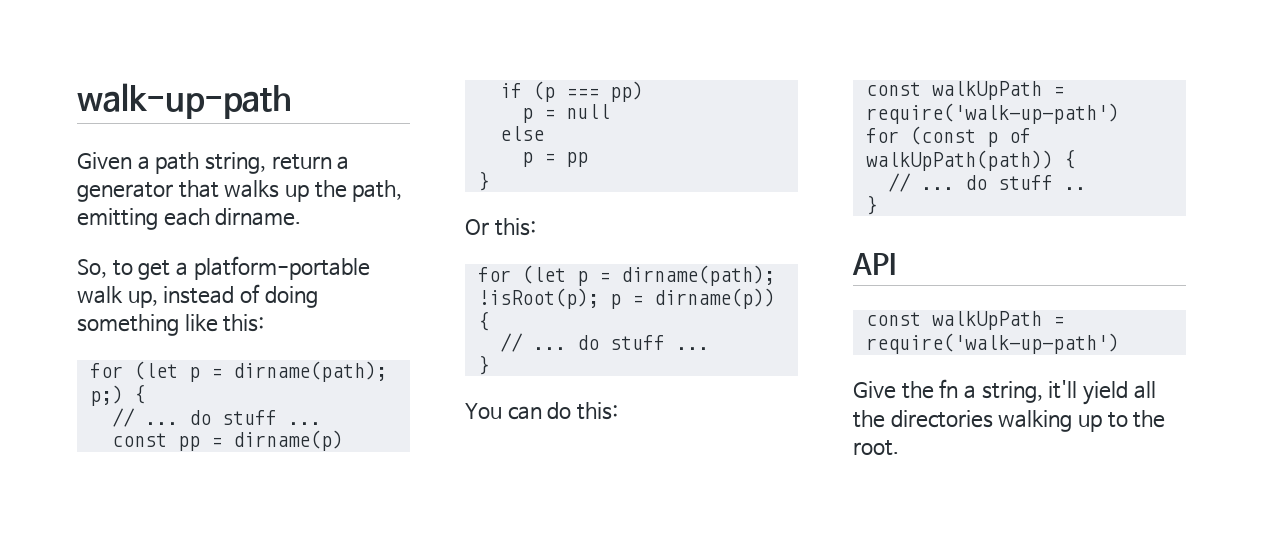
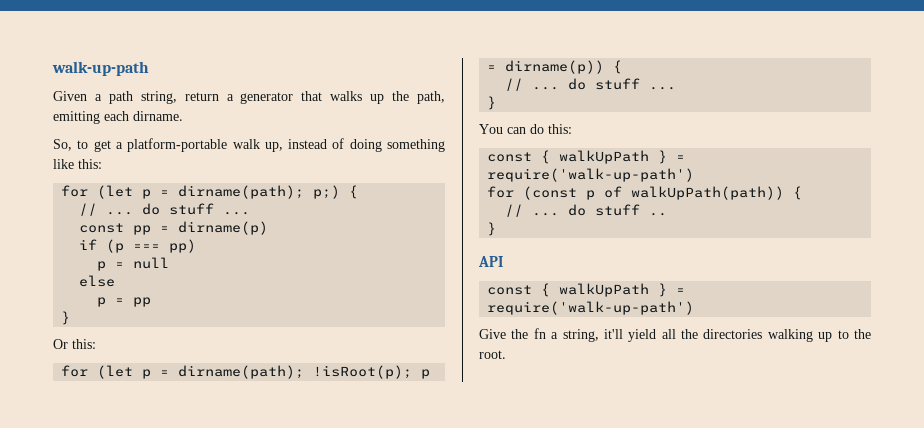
  You can do this:
- const walkUpPath = require('walk-up-path')
+ const { walkUpPath } = require('walk-up-path')
  API
- const walkUpPath = require('walk-up-path')
+ const { walkUpPath } = require('walk-up-path')

